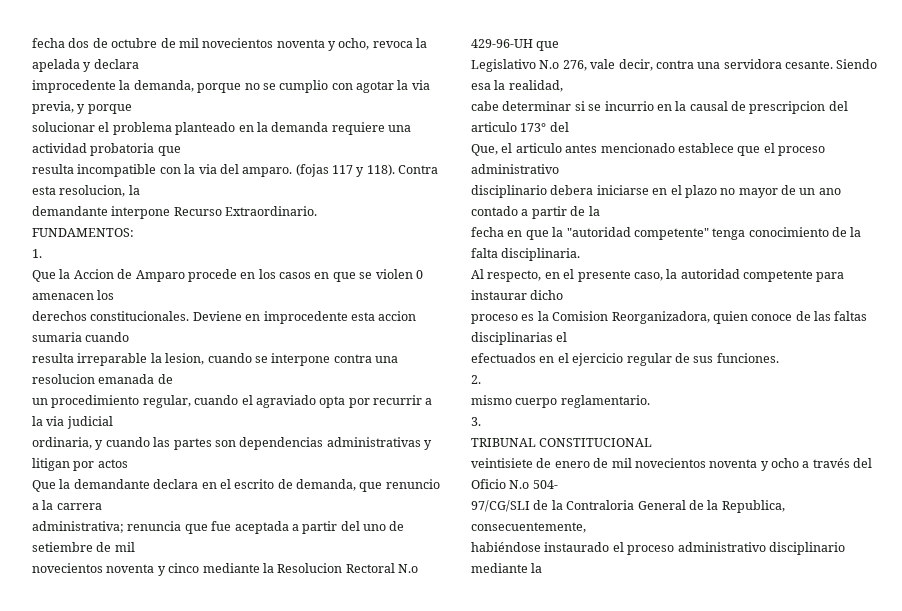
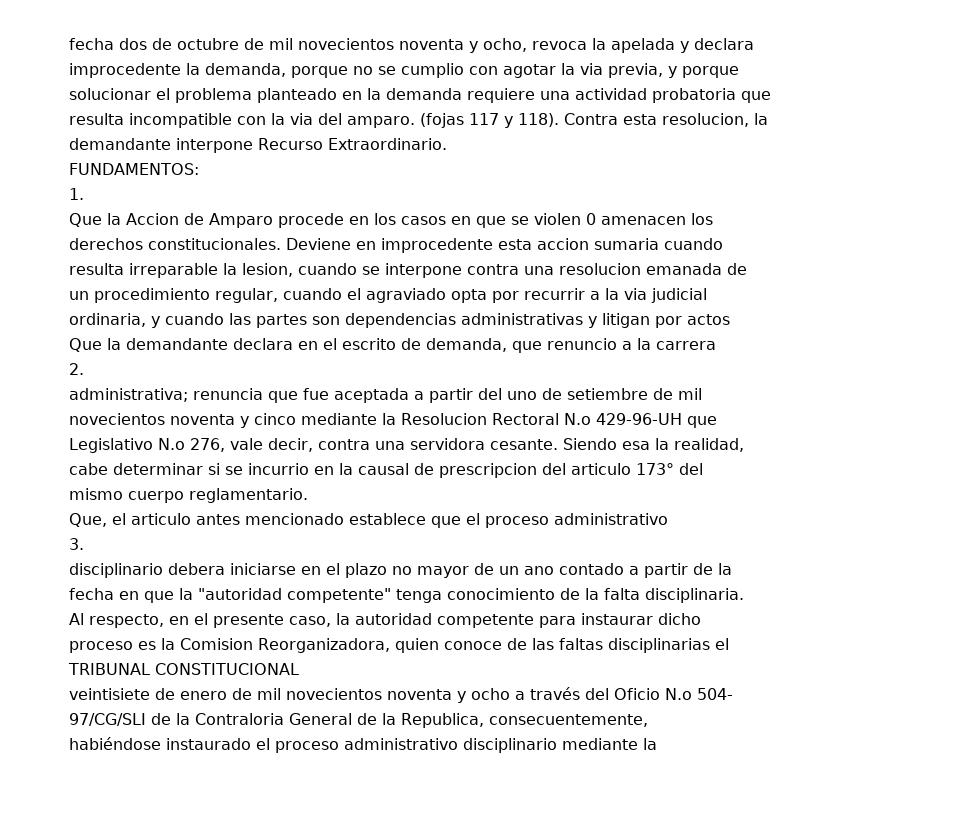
+ 2.
+ mismo cuerpo reglamentario.
+ 3.
- efectuados en el ejercicio regular de sus funciones.
- 2.
- mismo cuerpo reglamentario.
- 3.

